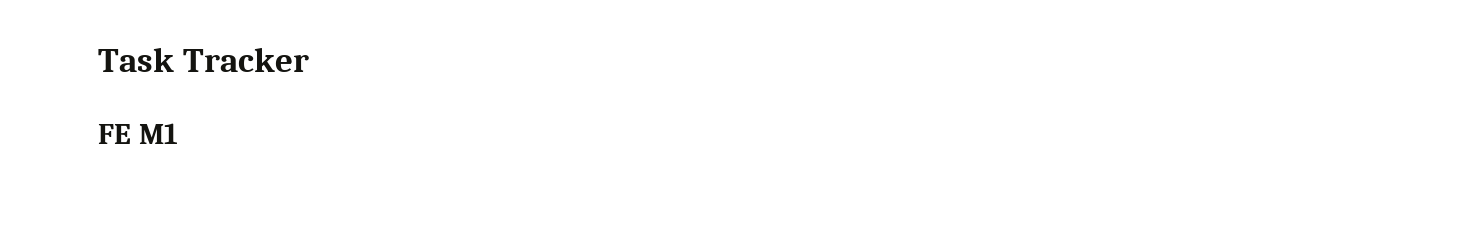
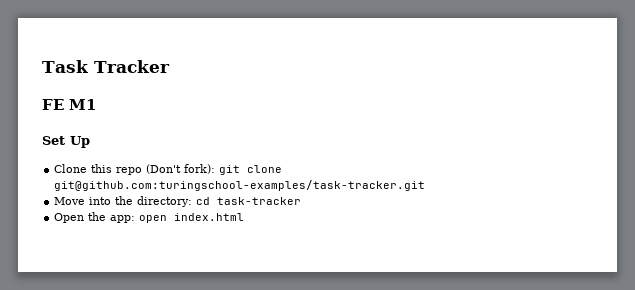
+ Set Up
+ Clone this repo (Don't fork): git clone git@github.com:turingschool-examples/task-tracker.git
+ Move into the directory: cd task-tracker
+ Open the app: open index.html

